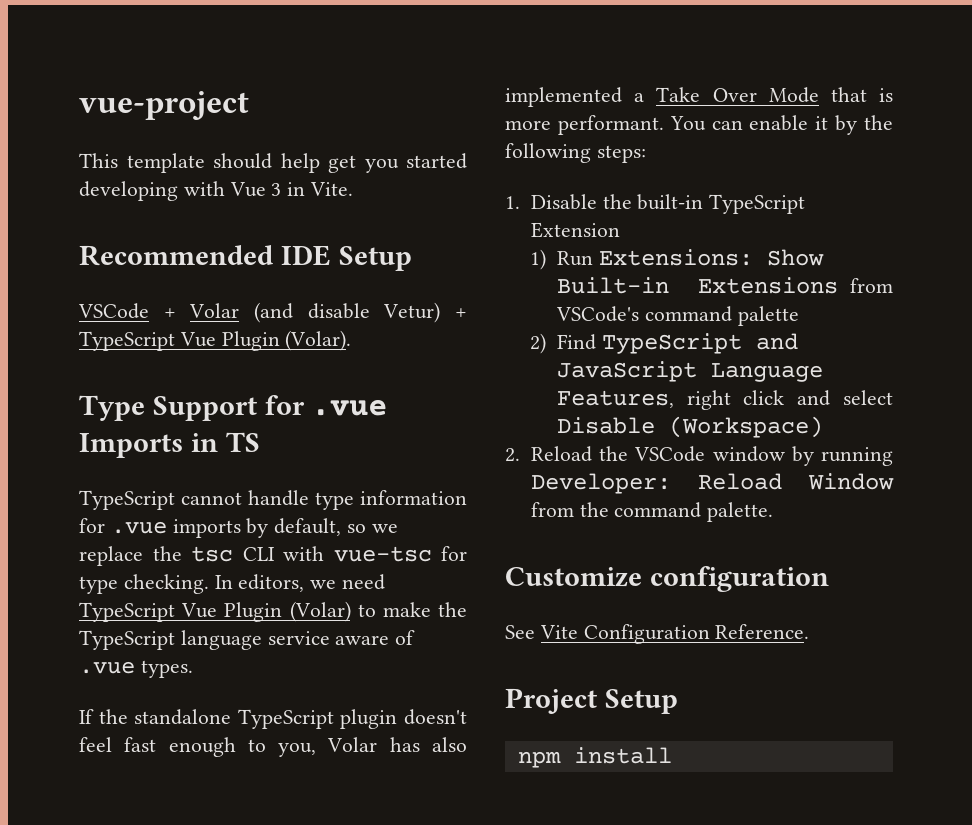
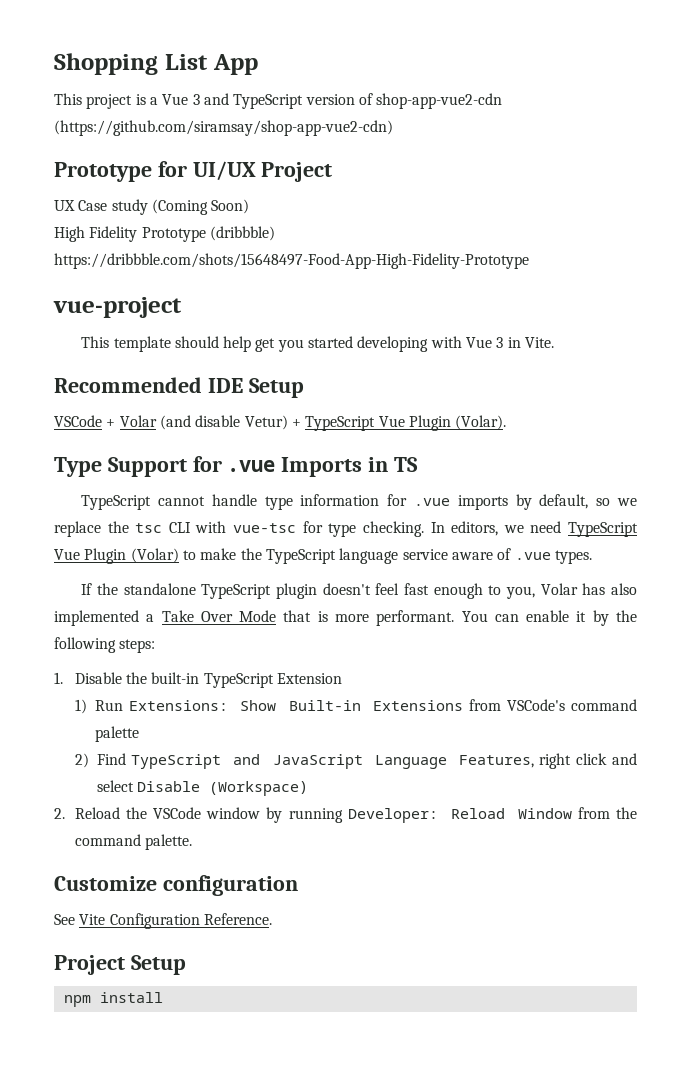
+ Shopping List App
+ This project is a Vue 3 and TypeScript version of shop-app-vue2-cdn (https://github.com/siramsay/shop-app-vue2-cdn)
+ Prototype for UI/UX Project
+ UX Case study (Coming Soon)
+ High Fidelity Prototype (dribbble) https://dribbble.com/shots/15648497-Food-App-High-Fidelity-Prototype

